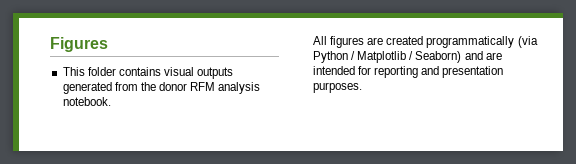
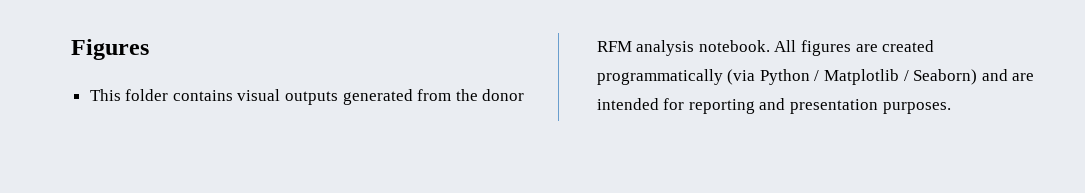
- This folder contains visual outputs generated from the donor RFM analysis notebook.
- All figures are created programmatically (via Python / Matplotlib / Seaborn) and are intended for reporting and presentation purposes.
+ This folder contains visual outputs generated from the donor RFM analysis notebook. All figures are created programmatically (via Python / Matplotlib / Seaborn) and are intended for reporting and presentation purposes.

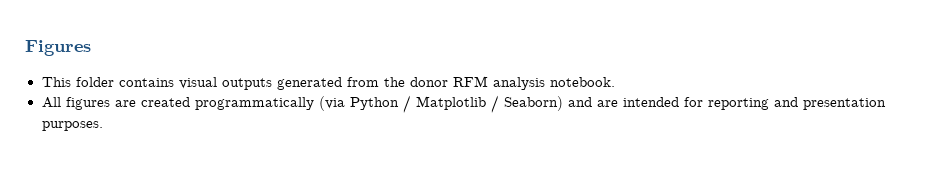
- This folder contains visual outputs generated from the donor RFM analysis notebook. All figures are created programmatically (via Python / Matplotlib / Seaborn) and are intended for reporting and presentation purposes.
+ This folder contains visual outputs generated from the donor RFM analysis notebook.
+ All figures are created programmatically (via Python / Matplotlib / Seaborn) and are intended for reporting and presentation purposes.

